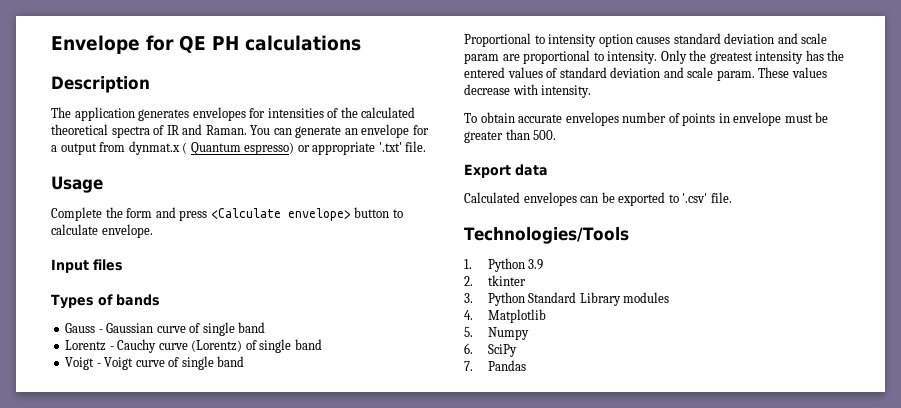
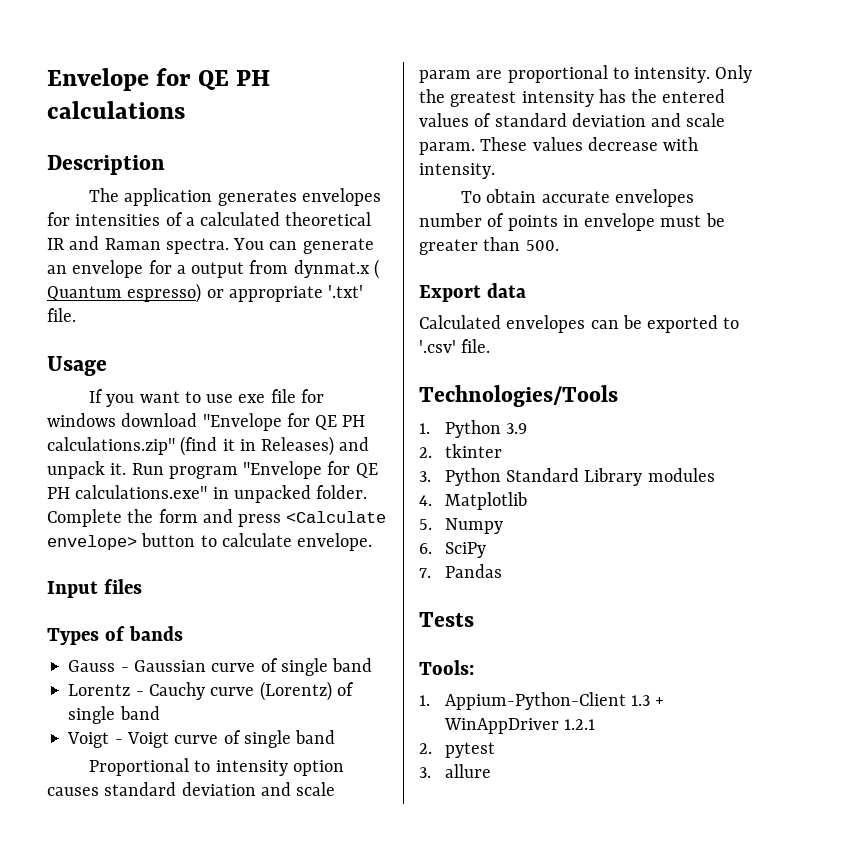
- The application generates envelopes for intensities of the calculated theoretical spectra of IR and Raman.
+ The application generates envelopes for intensities of a calculated theoretical IR and Raman spectra.
+ If you want to use exe file for windows download "Envelope for QE PH calculations.zip" (find it in Releases) and unpack it. Run program "Envelope for QE PH calculations.exe" in unpacked folder.
+ Tests
+ Tools:
+ 1. Appium-Python-Client 1.3 + WinAppDriver 1.2.1
+ 2. pytest
+ 3. allure

